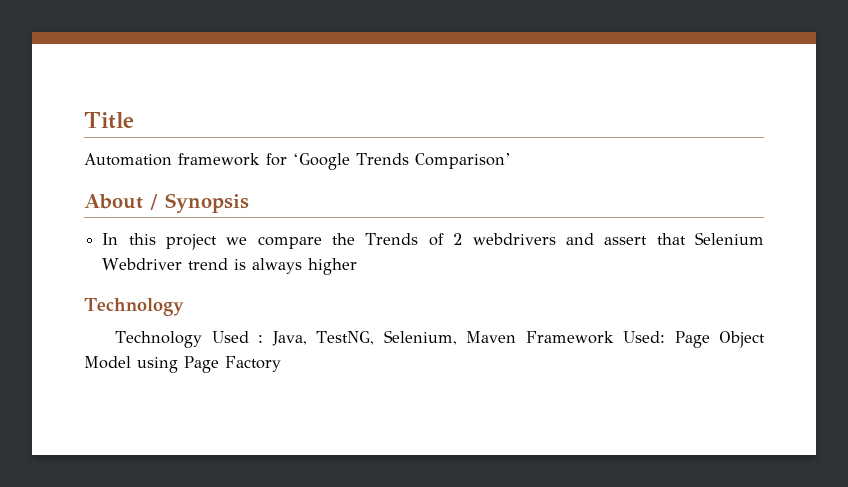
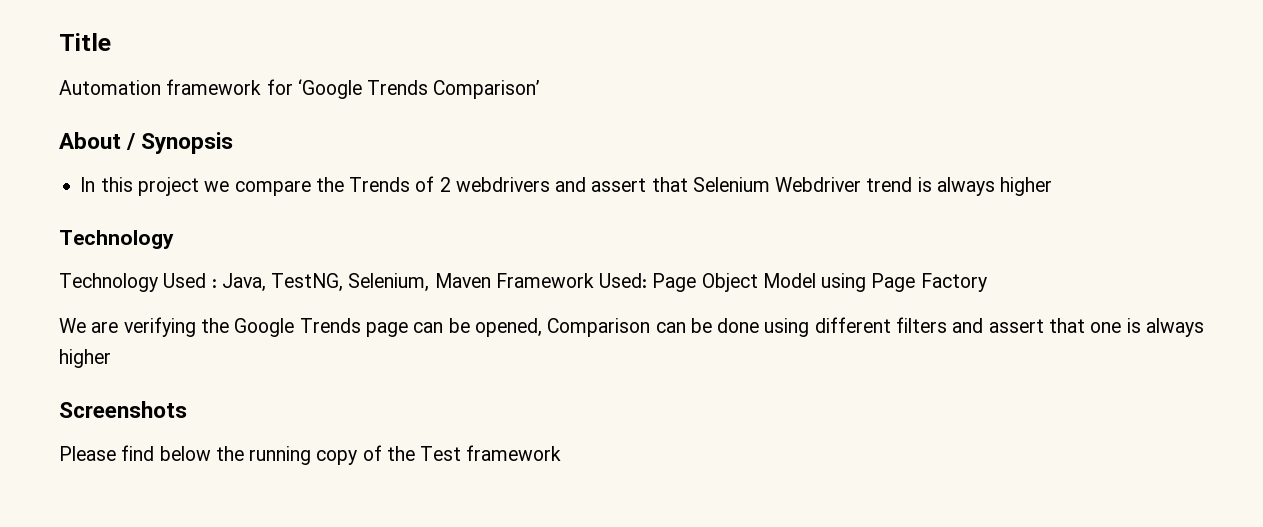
+ We are verifying the Google Trends page can be opened, Comparison can be done using different filters and assert that one is always higher
+ Screenshots
+ Please find below the running copy of the Test framework

